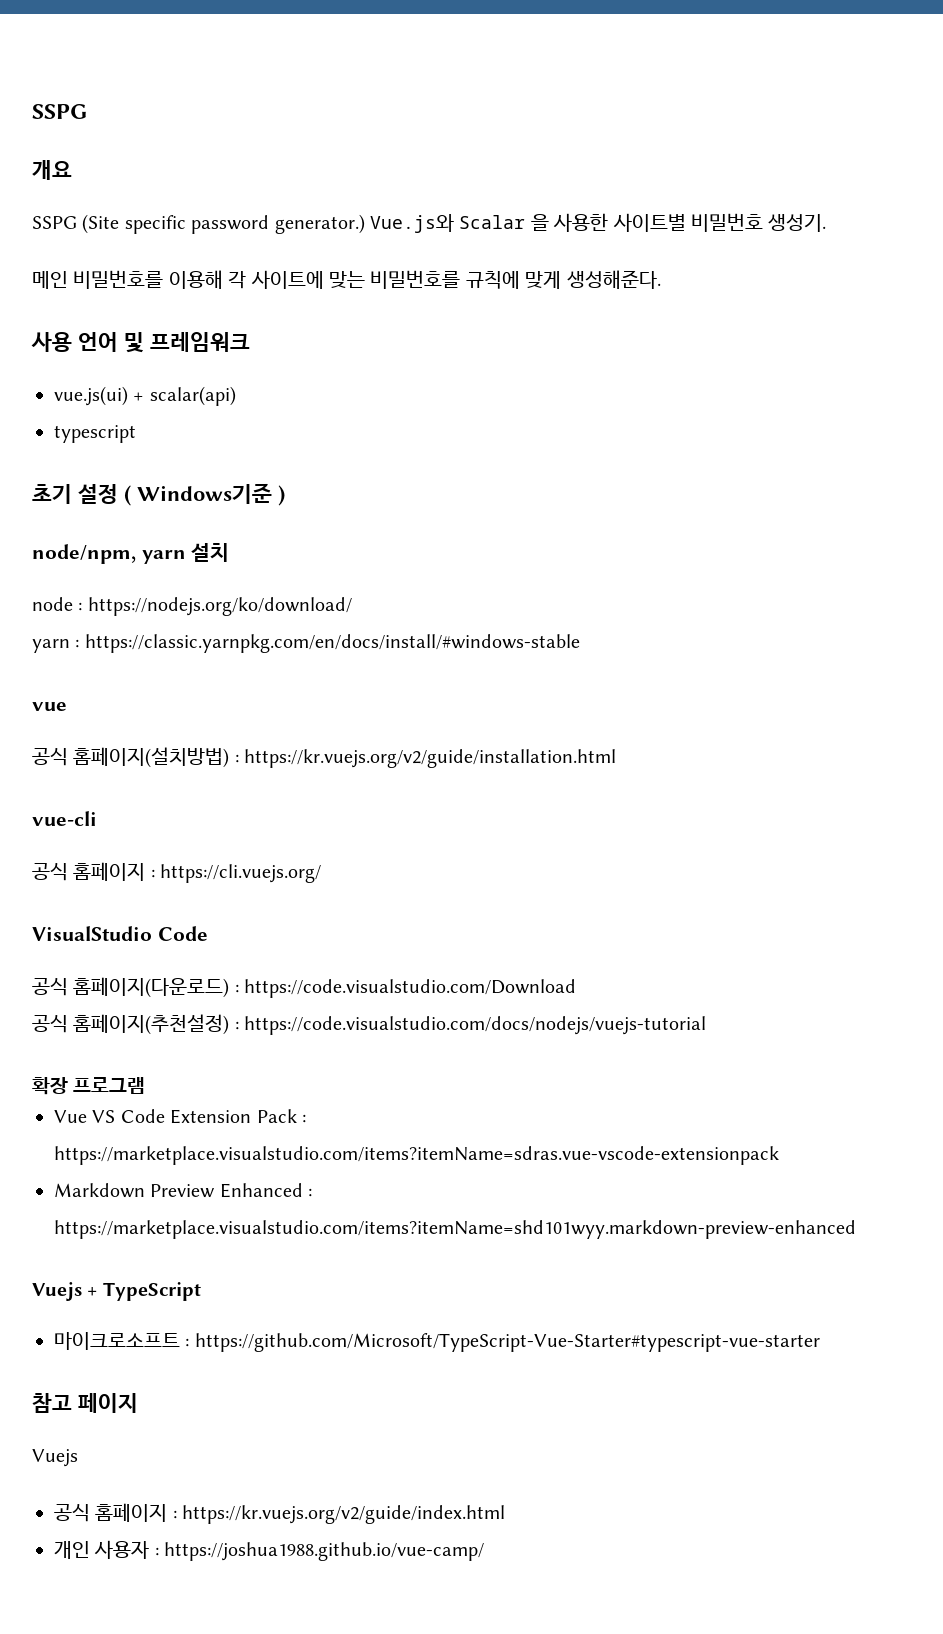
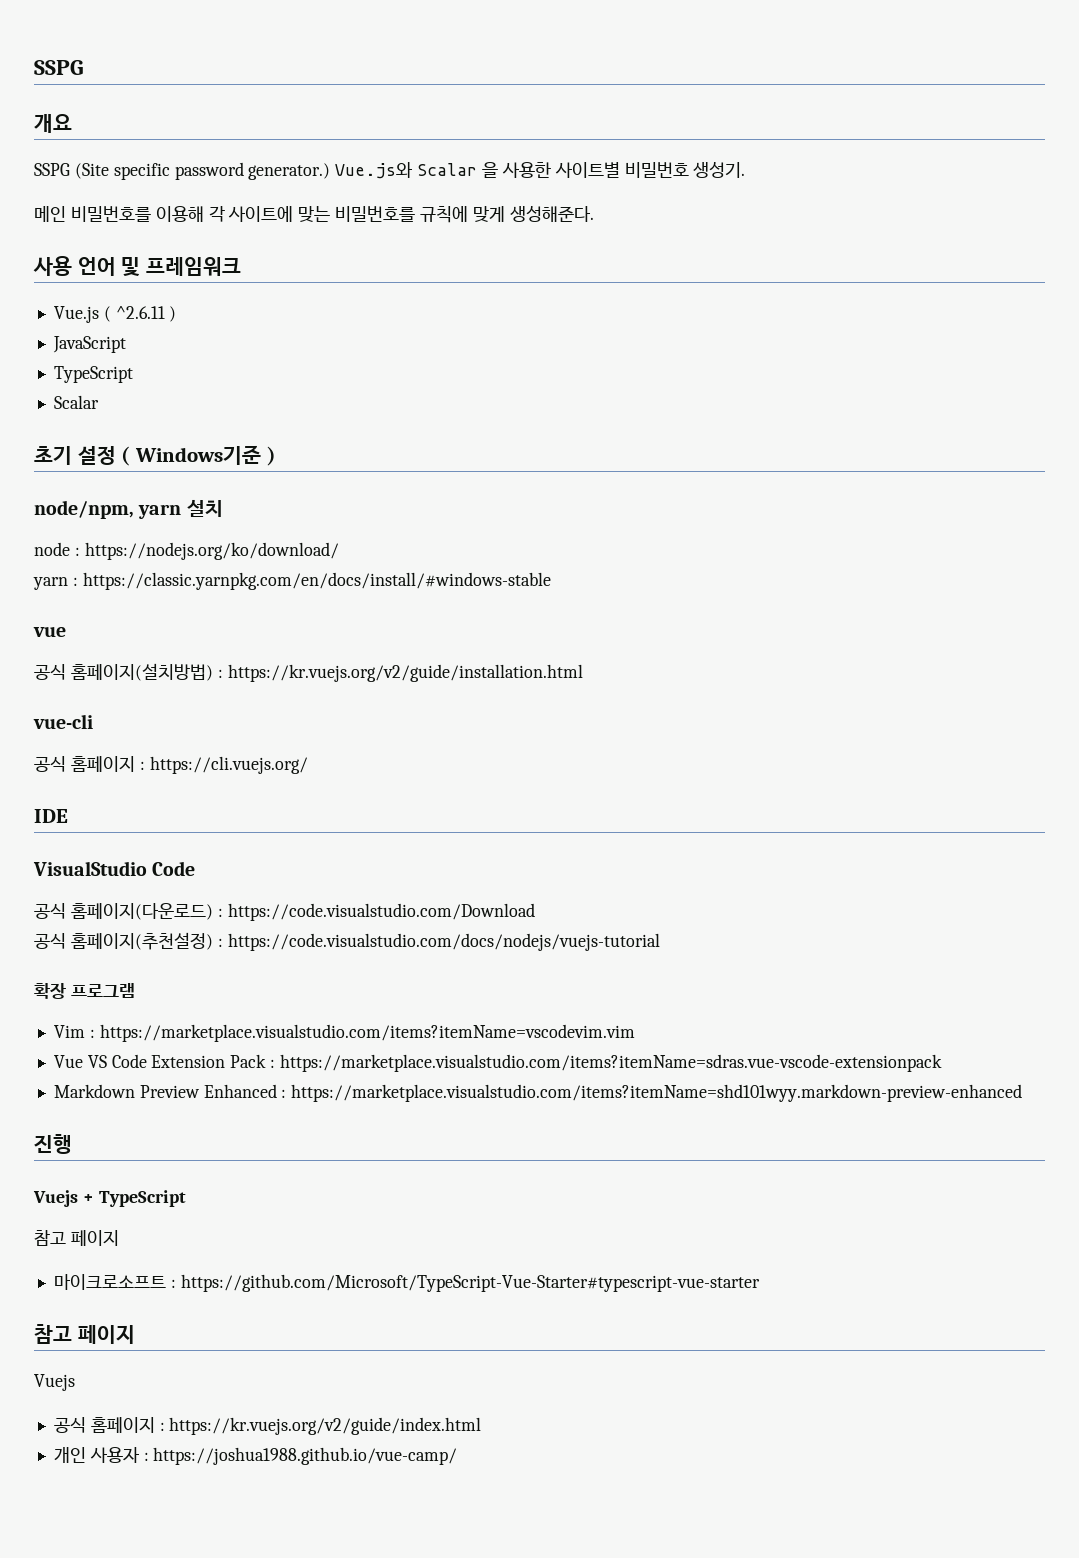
- vue.js(ui) + scalar(api)
- typescript
+ Vue.js ( ^2.6.11 )
+ JavaScript
+ TypeScript
+ Scalar
+ IDE
+ Vim : https://marketplace.visualstudio.com/items?itemName=vscodevim.vim
+ 진행
  Vuejs + TypeScript
+ 참고 페이지

